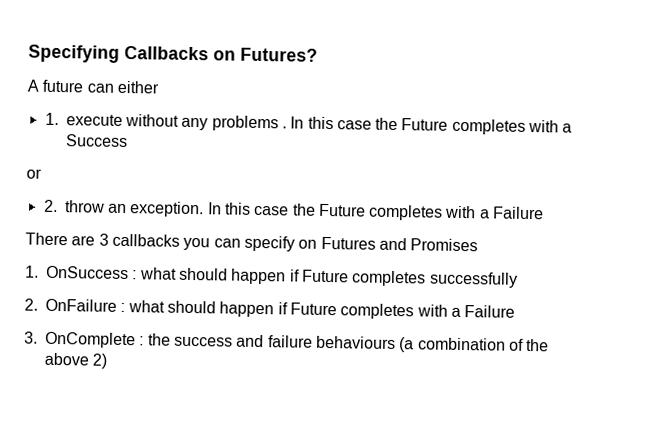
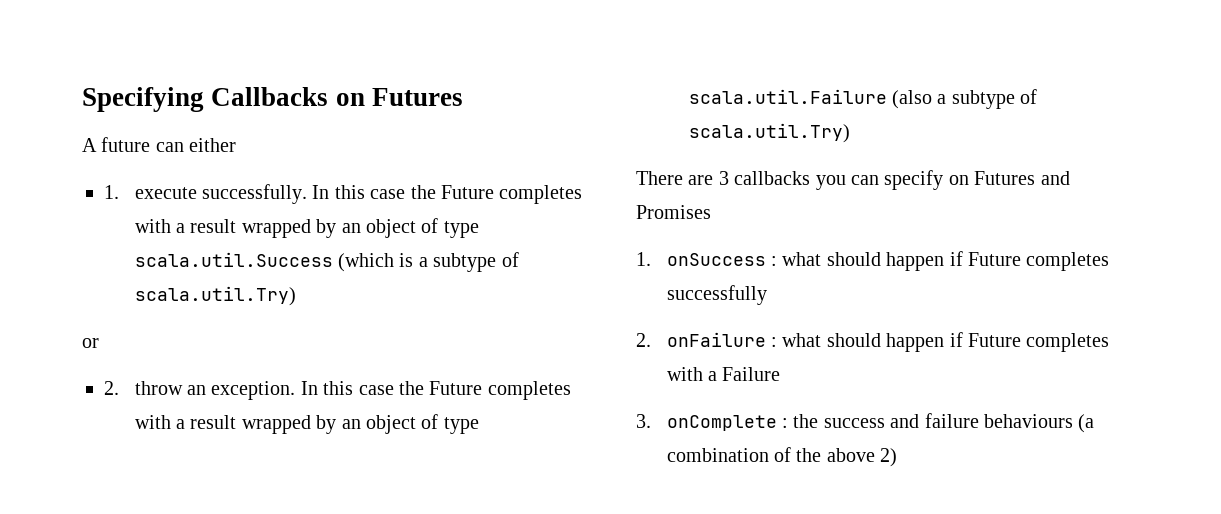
- Specifying Callbacks on Futures?
+ Specifying Callbacks on Futures
- 1. execute without any problems . In this case the Future completes with a Success
+ 1. execute successfully. In this case the Future completes with a result wrapped by an object of type scala.util.Success (which is a subtype of scala.util.Try)
- In this case the Future completes with a Failure
+ In this case the Future completes with a result wrapped by an object of type scala.util.Failure (also a subtype of scala.util.Try)
- 1. OnSuccess : what should happen if Future completes successfully
+ 1. onSuccess : what should happen if Future completes successfully
- 2. OnFailure : what should happen if Future completes with a Failure
+ 2. onFailure : what should happen if Future completes with a Failure
- 3. OnComplete : the success and failure behaviours (a combination of the above 2)
+ 3. onComplete : the success and failure behaviours (a combination of the above 2)

